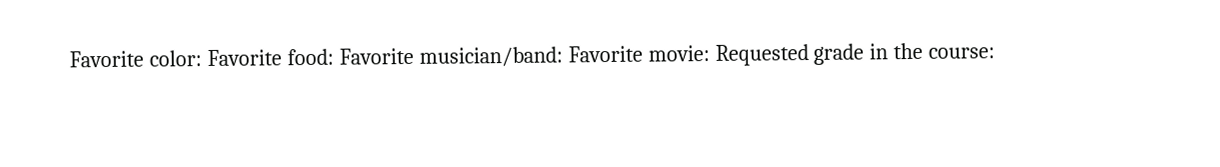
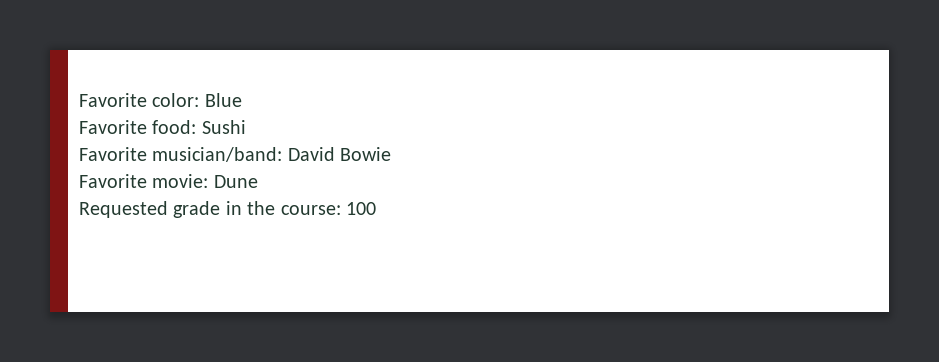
- Favorite color: Favorite food: Favorite musician/band: Favorite movie: Requested grade in the course:
+ Favorite color: Blue
+ Favorite food: Sushi
+ Favorite musician/band: David Bowie
+ Favorite movie: Dune
+ Requested grade in the course: 100

